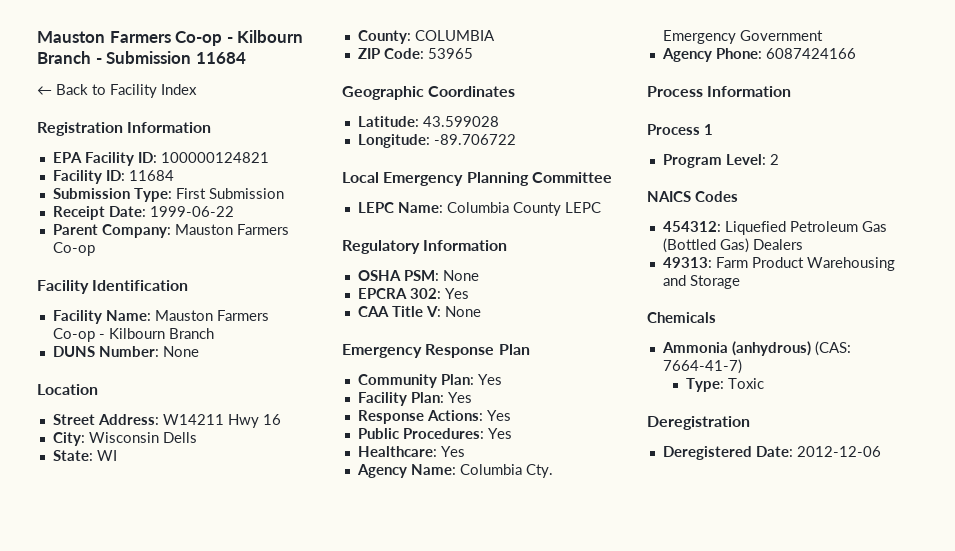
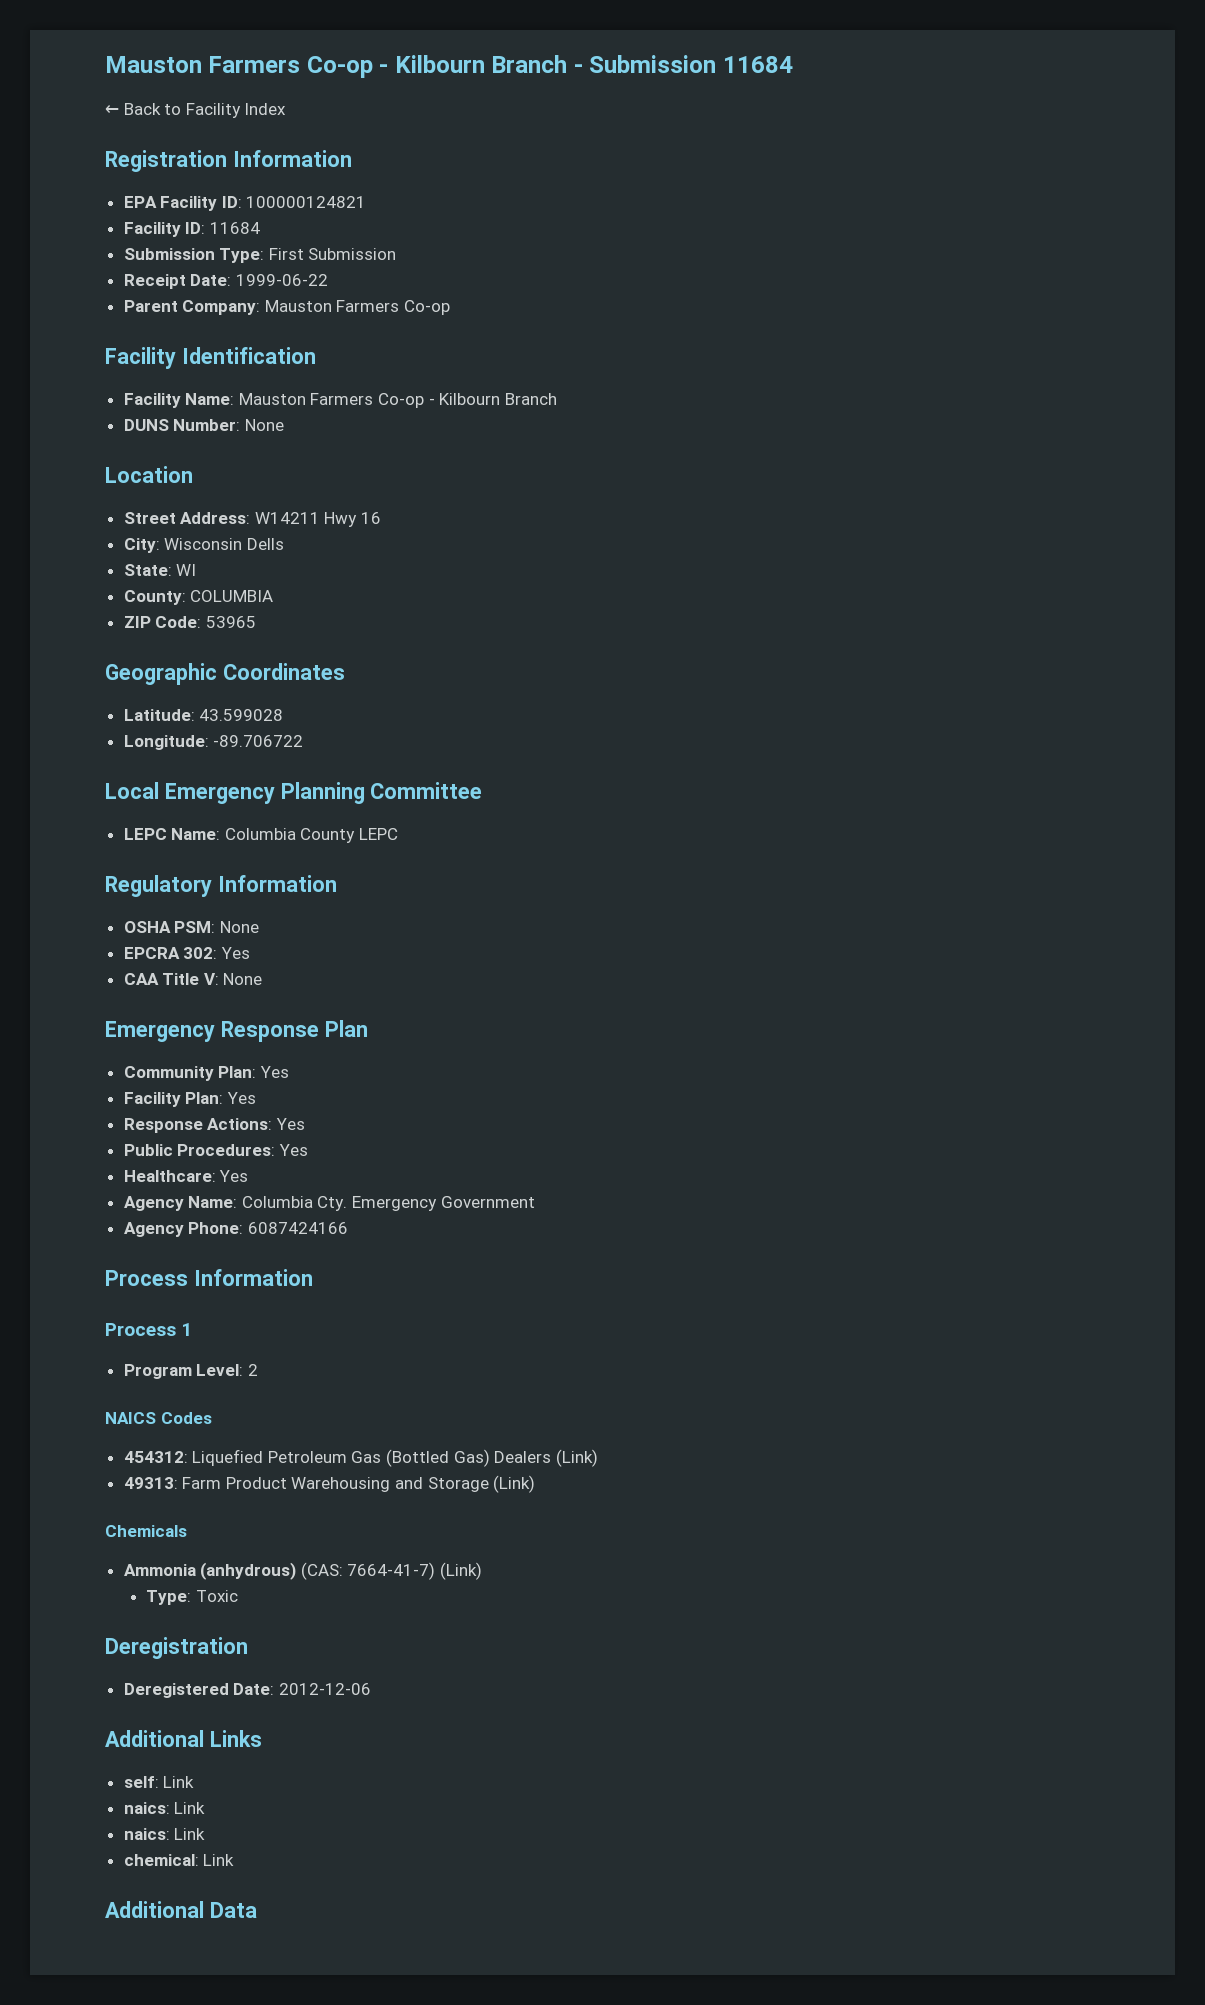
- 454312: Liquefied Petroleum Gas (Bottled Gas) Dealers
+ 454312: Liquefied Petroleum Gas (Bottled Gas) Dealers (Link)
- 49313: Farm Product Warehousing and Storage
+ 49313: Farm Product Warehousing and Storage (Link)
- Ammonia (anhydrous) (CAS: 7664-41-7)
+ Ammonia (anhydrous) (CAS: 7664-41-7) (Link)
+ Additional Links
+ self: Link
+ naics: Link
+ naics: Link
+ chemical: Link
+ Additional Data

